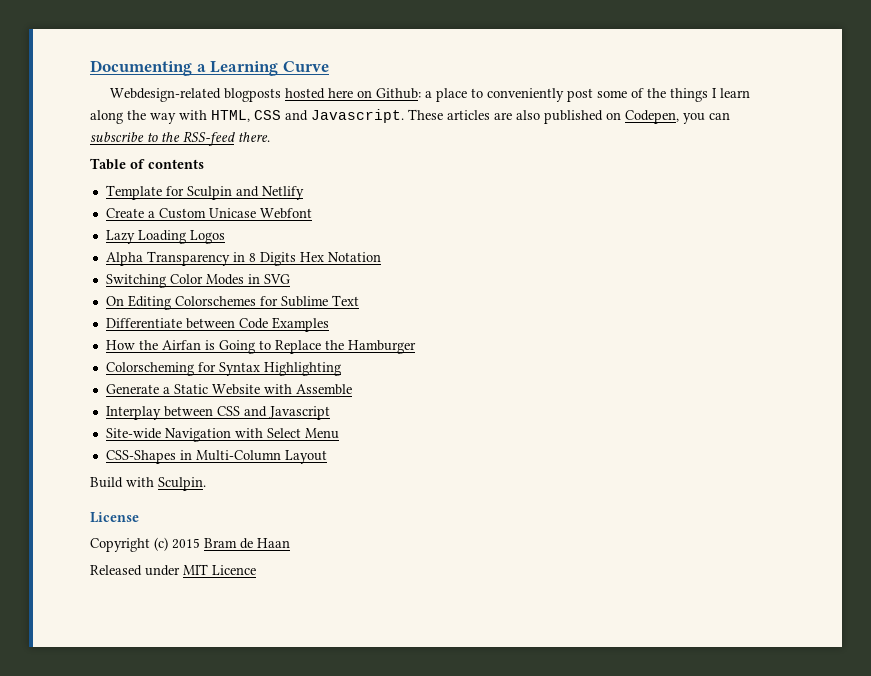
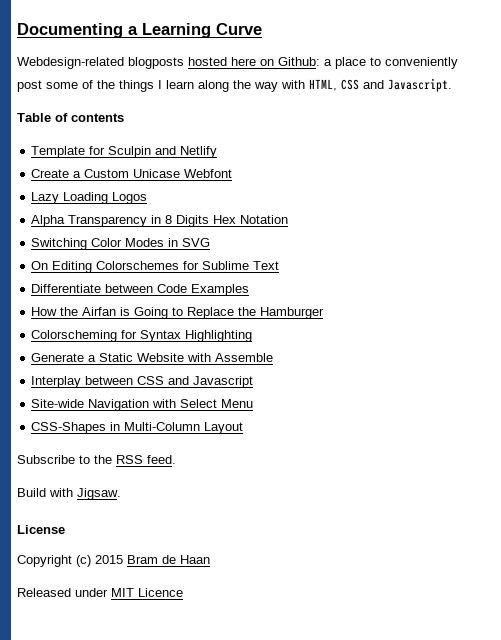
- These articles are also published on Codepen, you can subscribe to the RSS-feed there.
+ Subscribe to the RSS feed.
- Build with Sculpin.
+ Build with Jigsaw.

